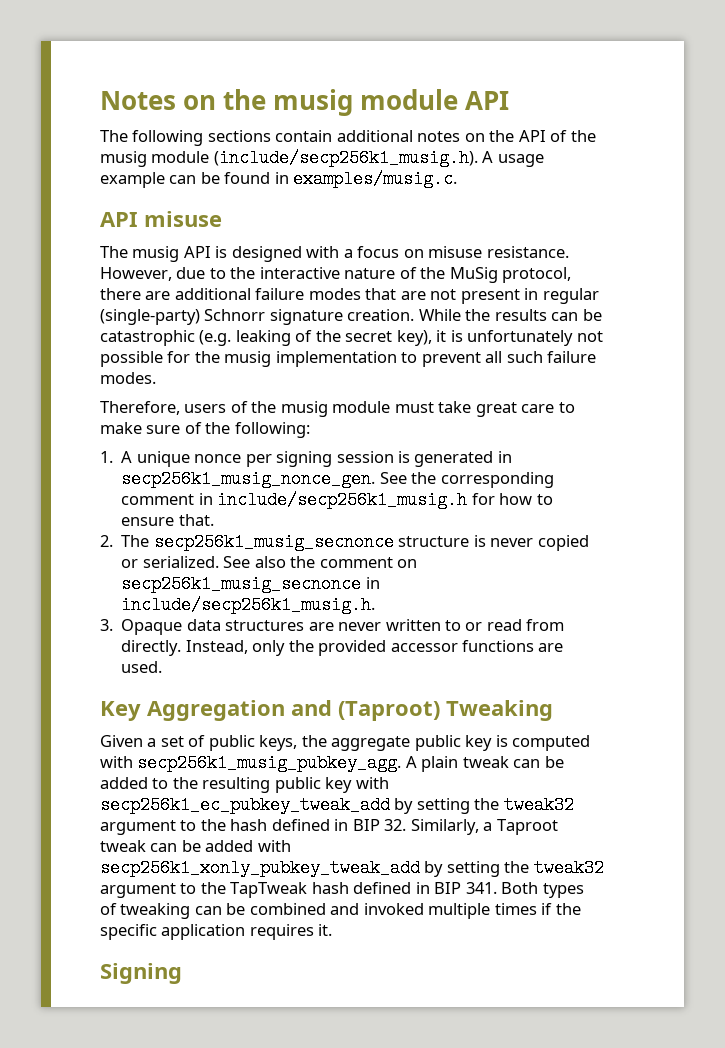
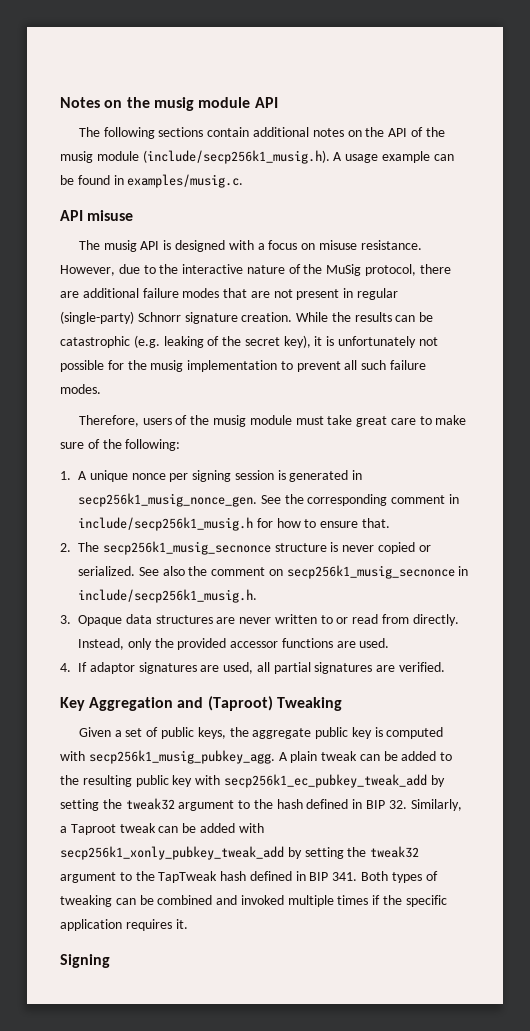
+ 4. If adaptor signatures are used, all partial signatures are verified.

